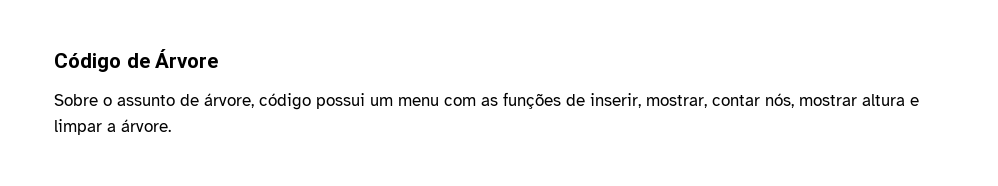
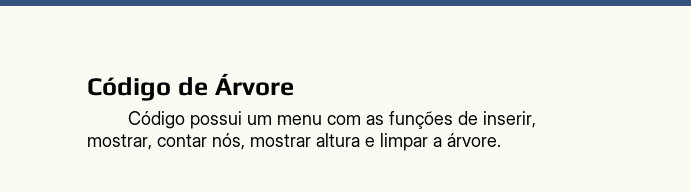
- Sobre o assunto de árvore, código possui um menu com as funções de inserir, mostrar, contar nós, mostrar altura e limpar a árvore.
+ Código possui um menu com as funções de inserir, mostrar, contar nós, mostrar altura e limpar a árvore.

